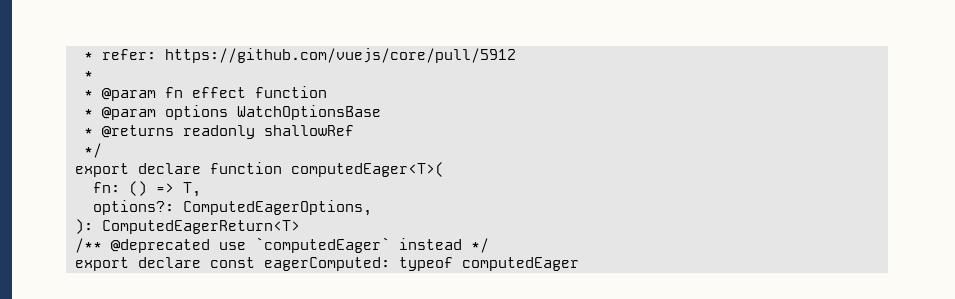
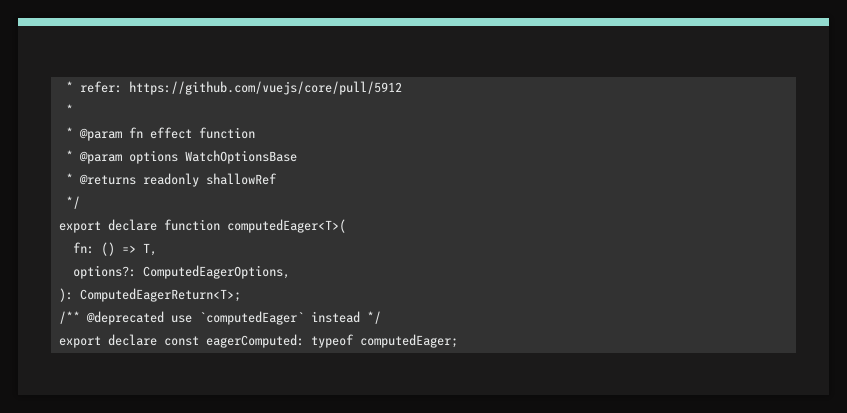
- ): ComputedEagerReturn<T>
+ ): ComputedEagerReturn<T>;
- export declare const eagerComputed: typeof computedEager
+ export declare const eagerComputed: typeof computedEager;

